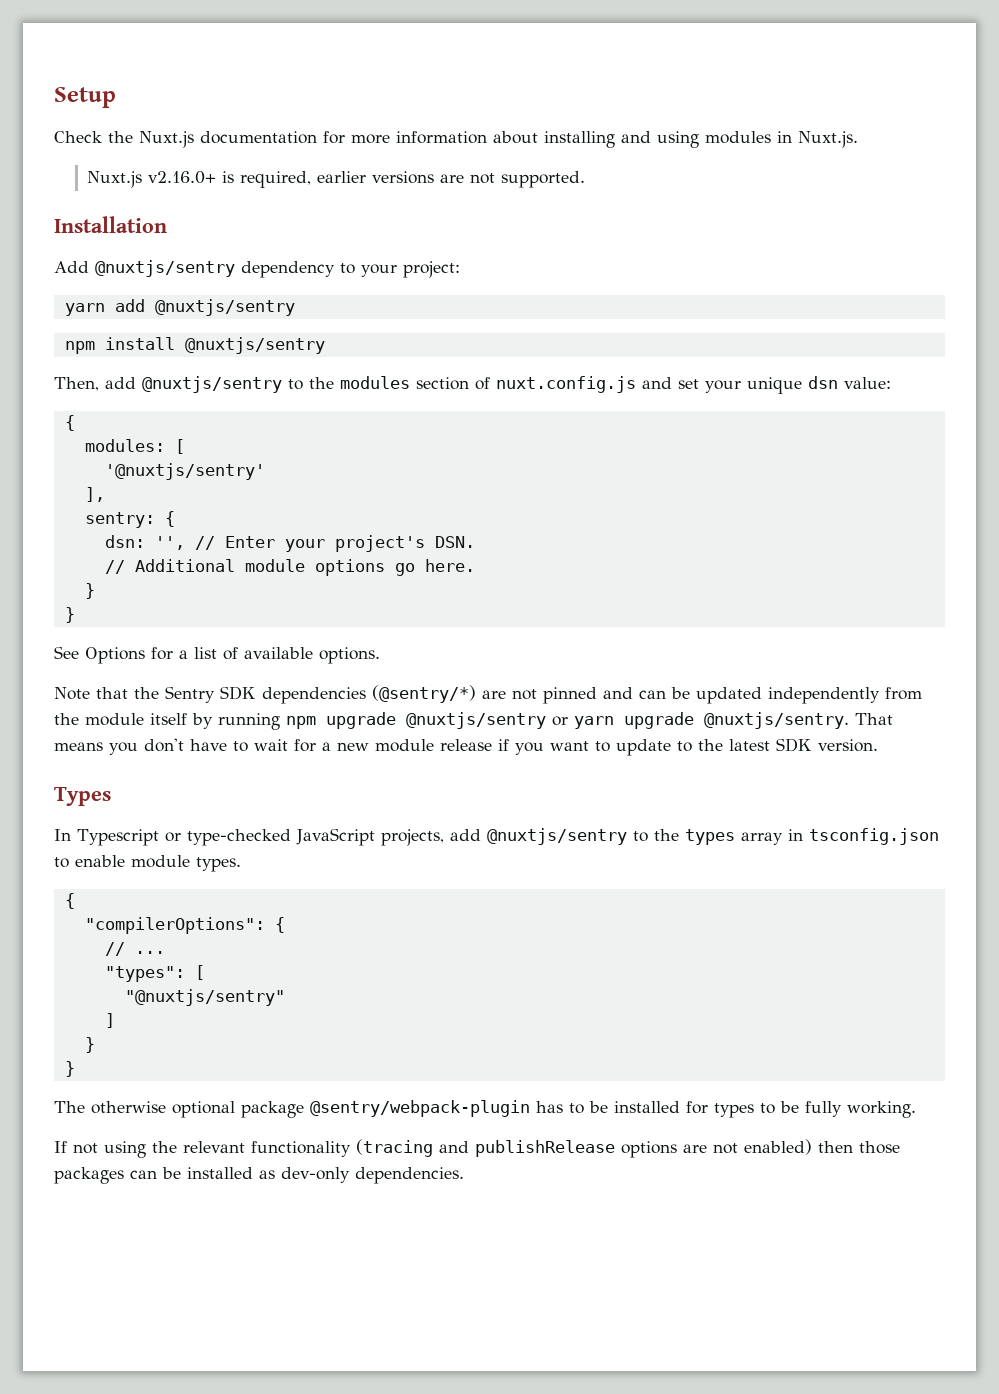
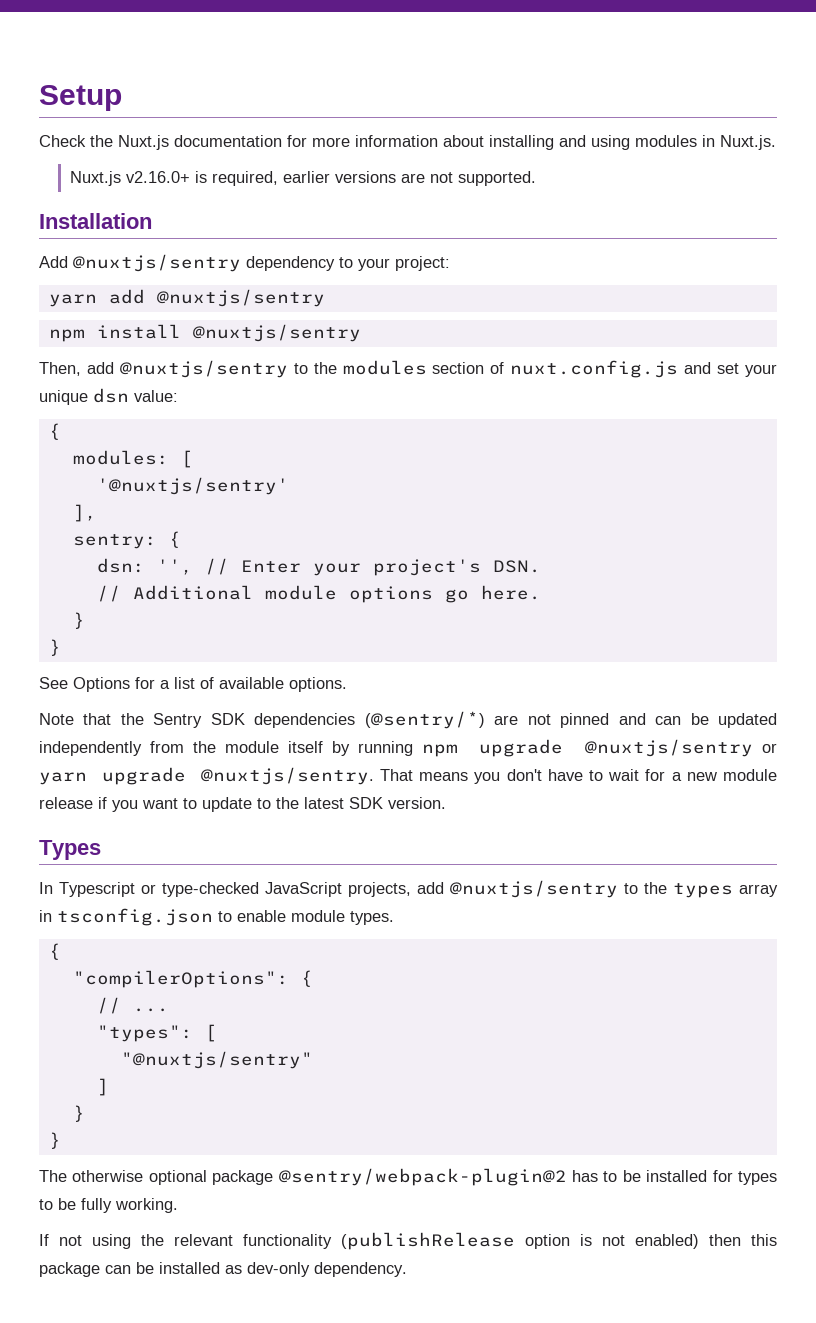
- The otherwise optional package @sentry/webpack-plugin has to be installed for types to be fully working.
+ The otherwise optional package @sentry/webpack-plugin@2 has to be installed for types to be fully working.
- If not using the relevant functionality (tracing and publishRelease options are not enabled) then those packages can be installed as dev-only dependencies.
+ If not using the relevant functionality (publishRelease option is not enabled) then this package can be installed as dev-only dependency.

